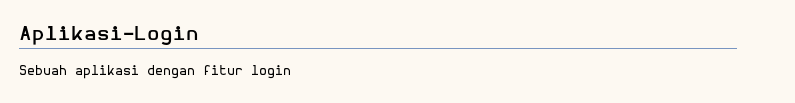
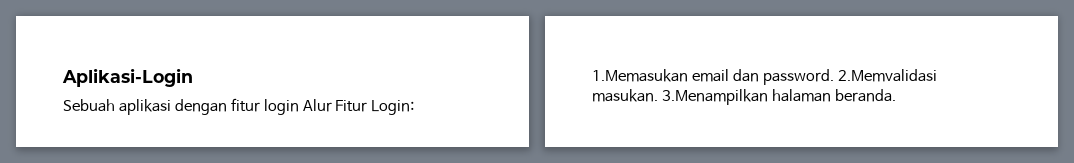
- Sebuah aplikasi dengan fitur login
+ Sebuah aplikasi dengan fitur login Alur Fitur Login: 1.Memasukan email dan password. 2.Memvalidasi masukan. 3.Menampilkan halaman beranda.

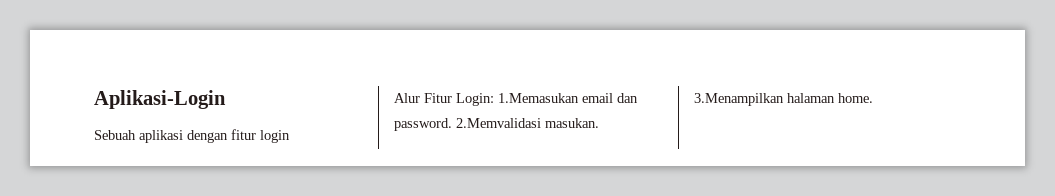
- Sebuah aplikasi dengan fitur login Alur Fitur Login: 1.Memasukan email dan password.
+ Sebuah aplikasi dengan fitur login
+ Alur Fitur Login: 1.Memasukan email dan password.
- 3.Menampilkan halaman beranda.
+ 3.Menampilkan halaman home.

